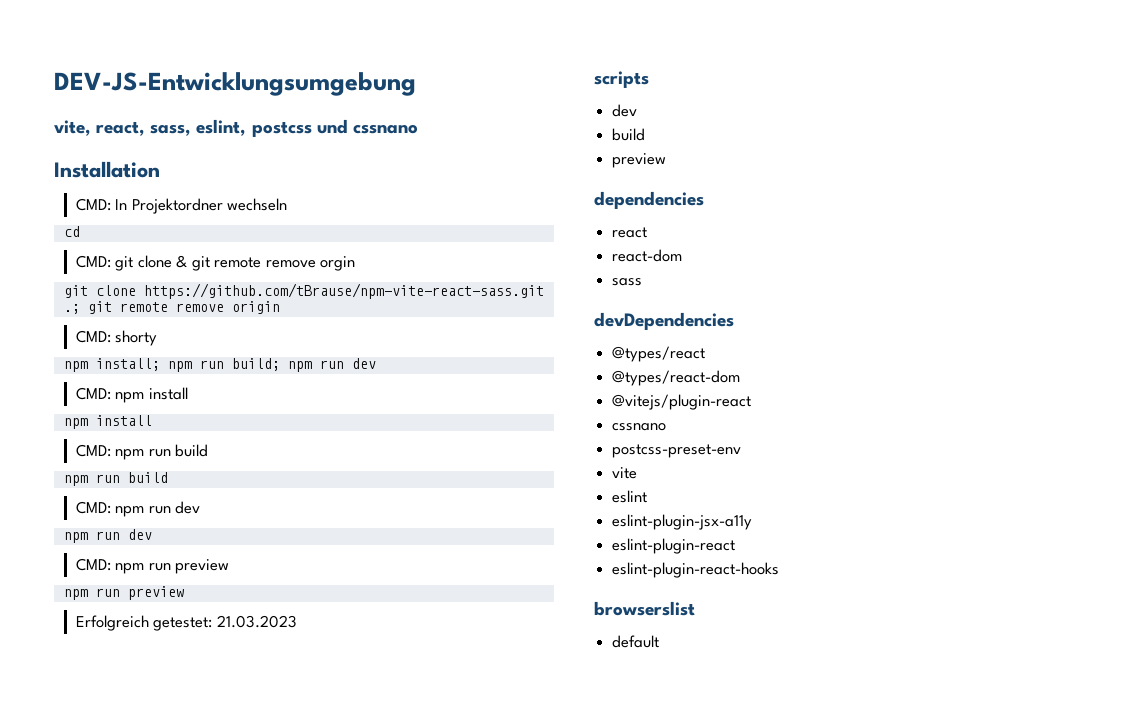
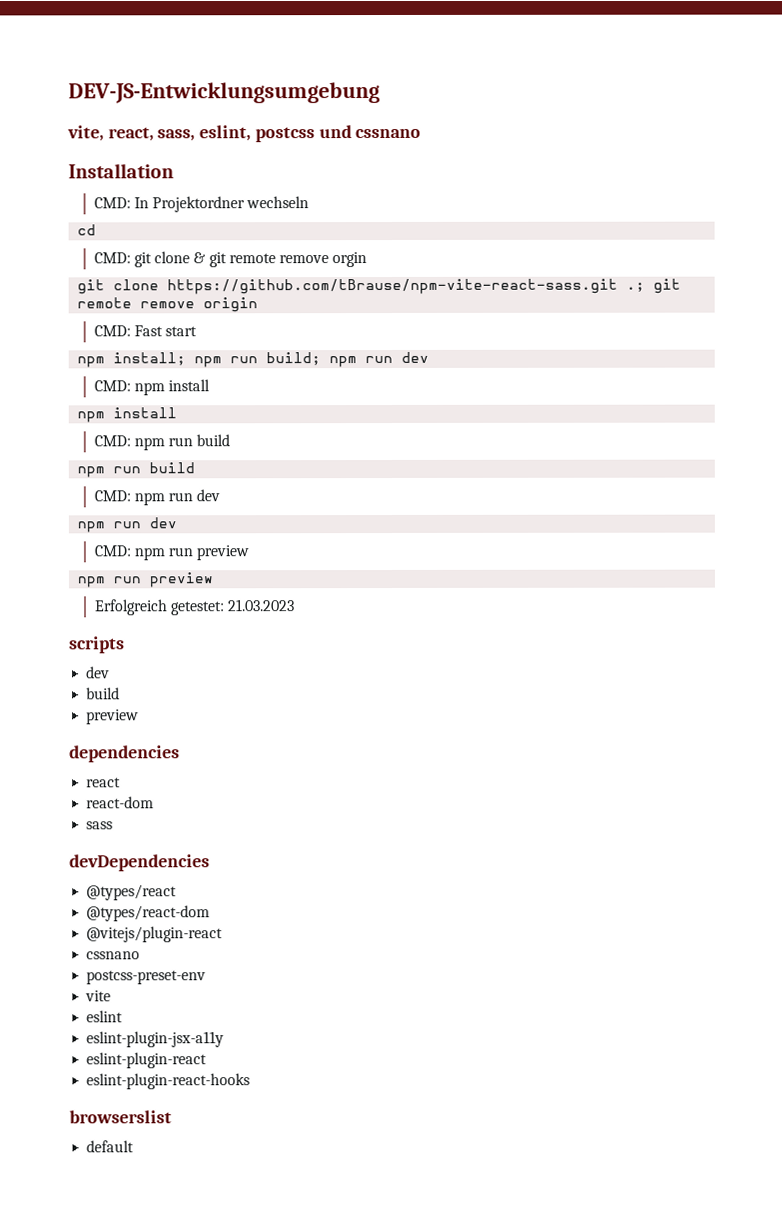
- CMD: shorty
+ CMD: Fast start

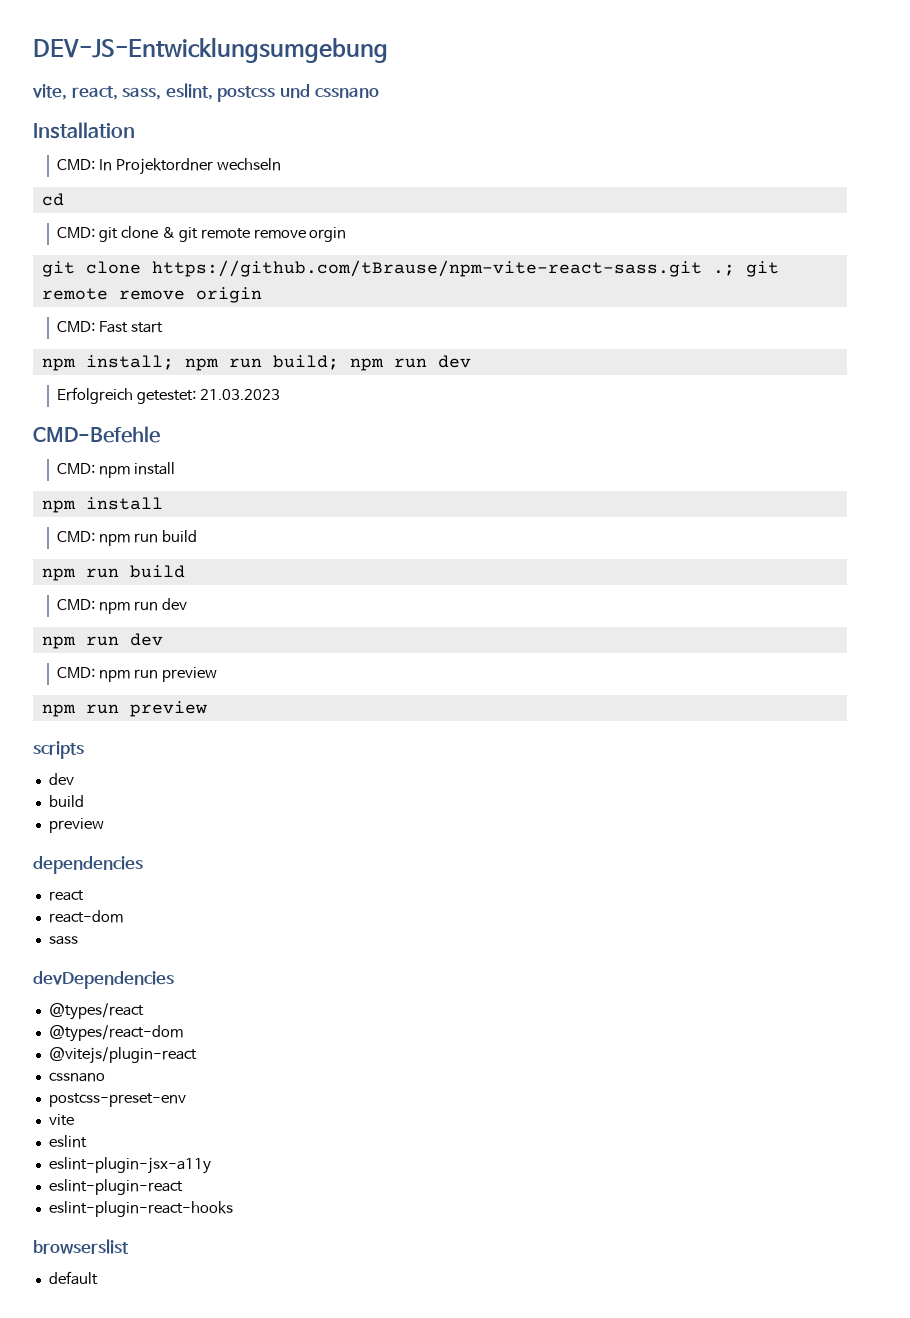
+ Erfolgreich getestet: 21.03.2023
+ CMD-Befehle
- Erfolgreich getestet: 21.03.2023

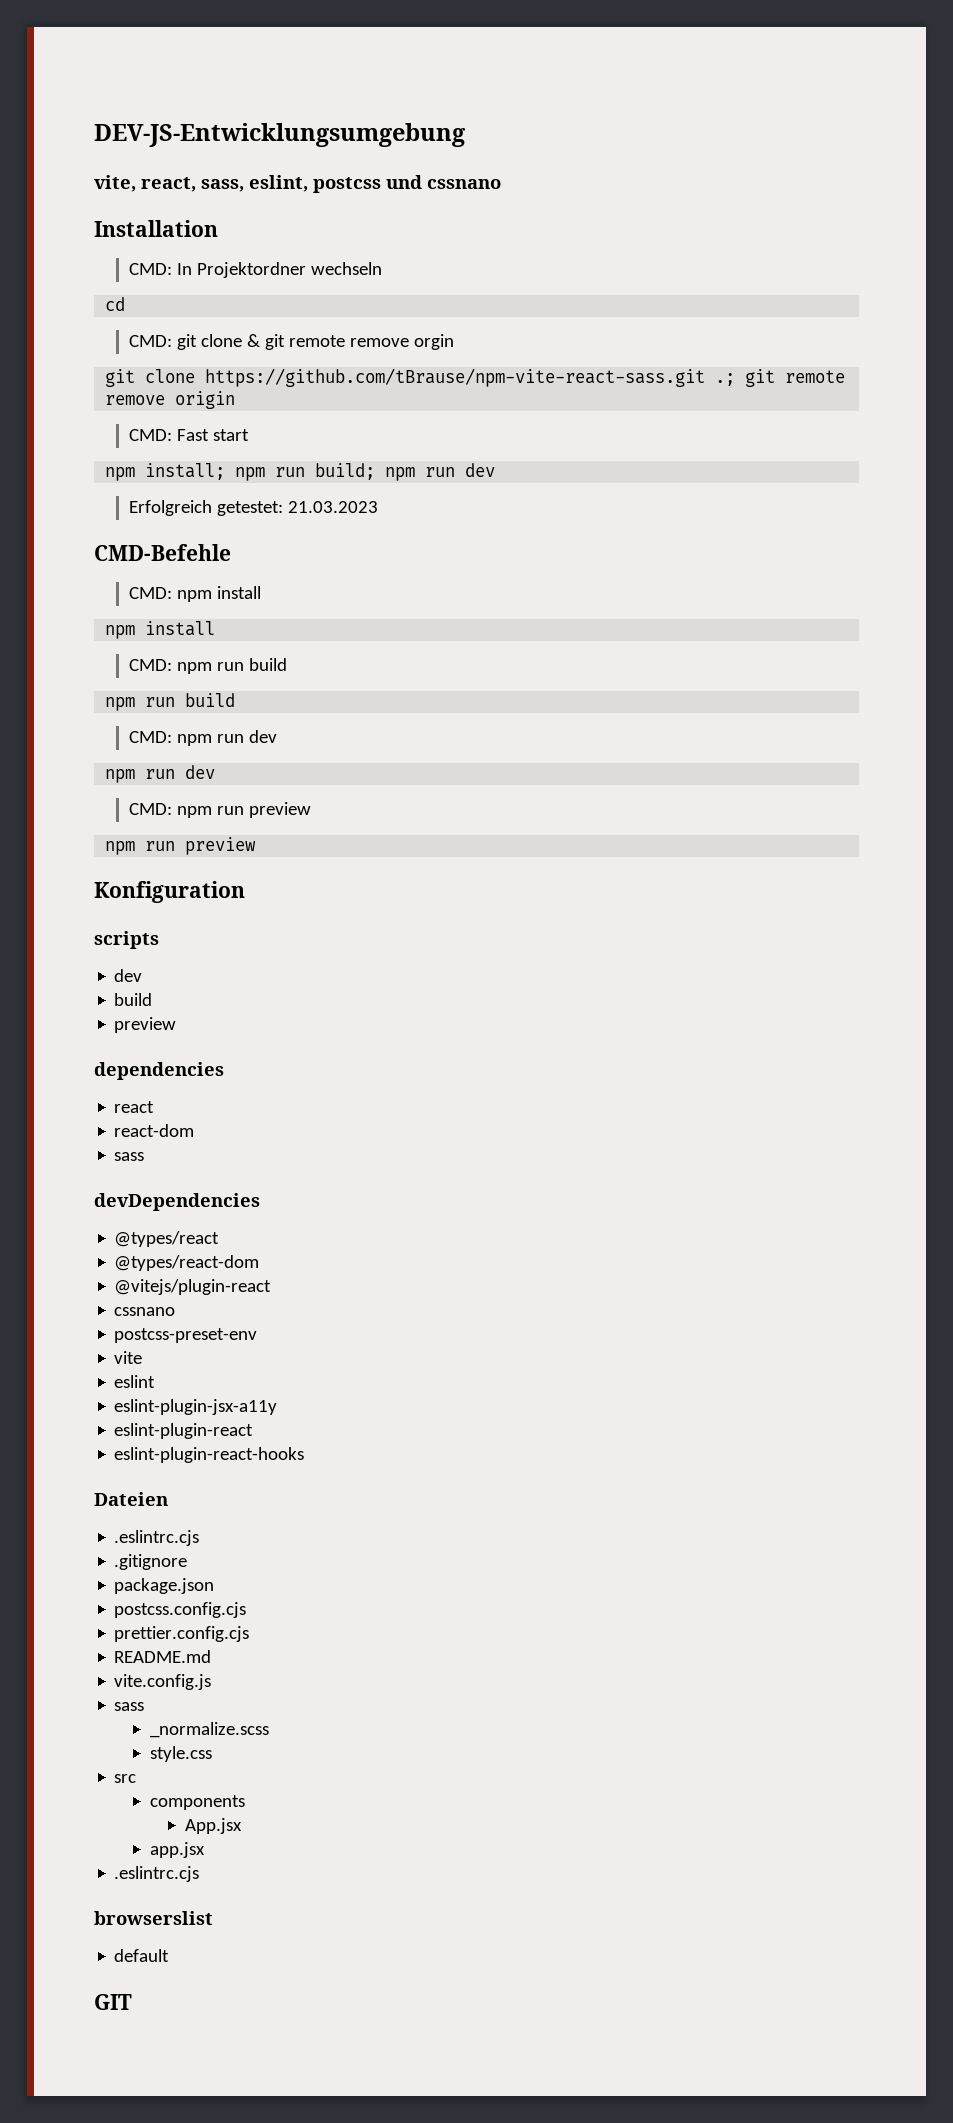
+ Konfiguration
+ Dateien
+ .eslintrc.cjs
+ .gitignore
+ package.json
+ postcss.config.cjs
+ prettier.config.cjs
+ README.md
+ vite.config.js
+ sass
+ _normalize.scss
+ style.css
+ src
+ components
+ App.jsx
+ app.jsx
+ .eslintrc.cjs
+ GIT

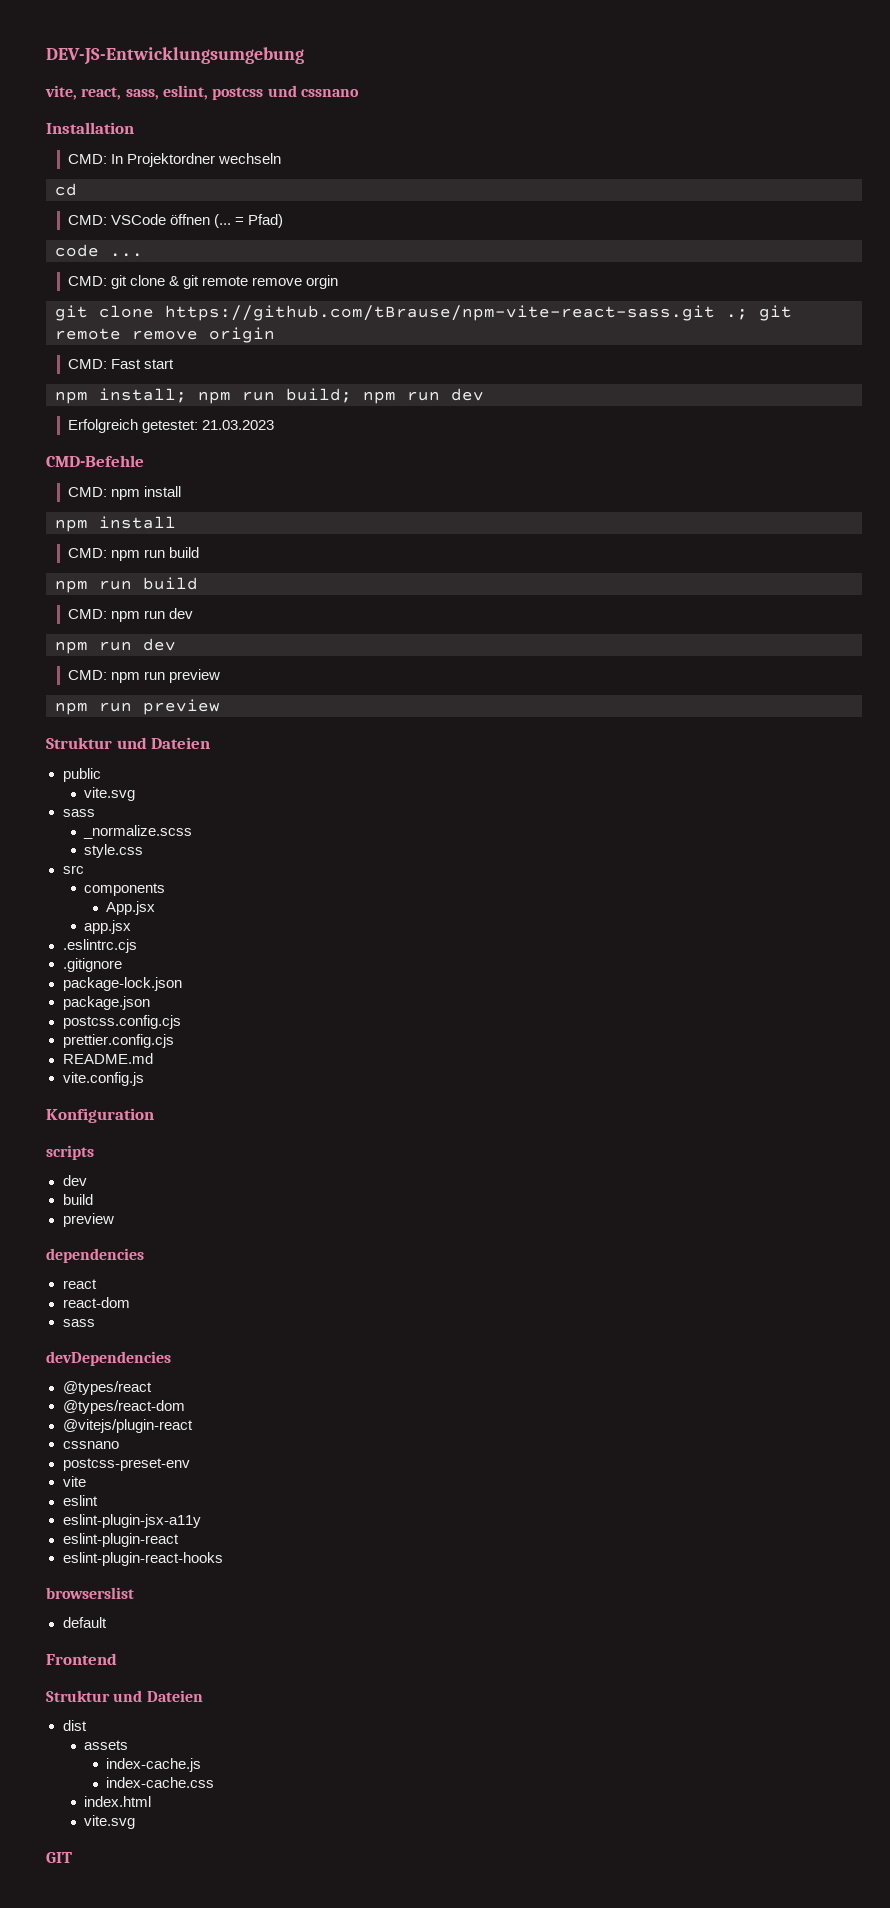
+ CMD: VSCode öffnen (... = Pfad)
+ code ...
  CMD: npm run preview
  npm run preview
+ Struktur und Dateien
+ public
+ vite.svg
+ sass
+ _normalize.scss
+ style.css
+ src
+ components
+ App.jsx
+ app.jsx
+ .eslintrc.cjs
+ .gitignore
+ package-lock.json
+ package.json
+ postcss.config.cjs
+ prettier.config.cjs
+ README.md
+ vite.config.js
- Dateien
- .eslintrc.cjs
- .gitignore
- package.json
- postcss.config.cjs
- prettier.config.cjs
- README.md
- vite.config.js
- sass
- _normalize.scss
- style.css
- src
- components
- App.jsx
- app.jsx
- .eslintrc.cjs
  browserslist
  default
+ Frontend
+ Struktur und Dateien
+ dist
+ assets
+ index-cache.js
+ index-cache.css
+ index.html
+ vite.svg

